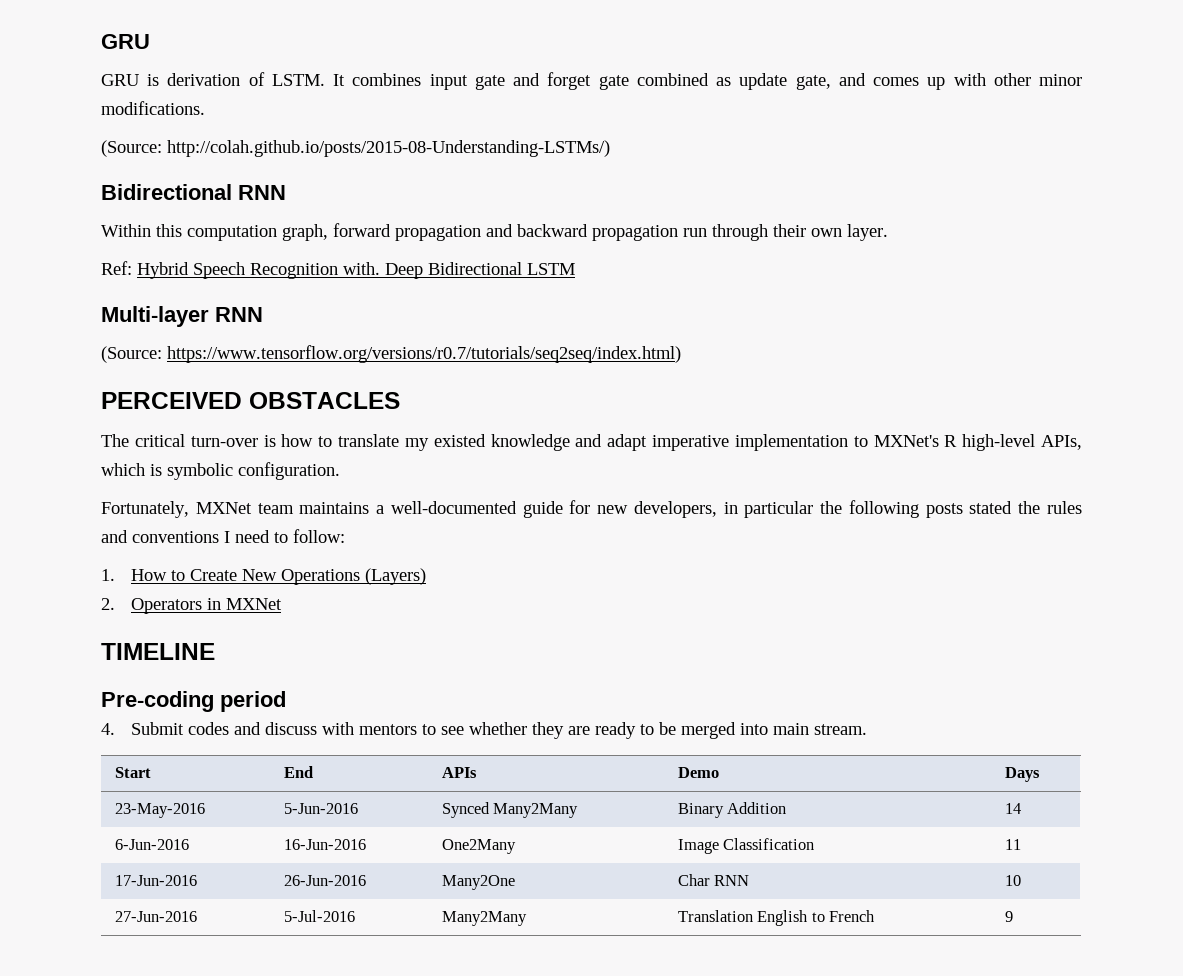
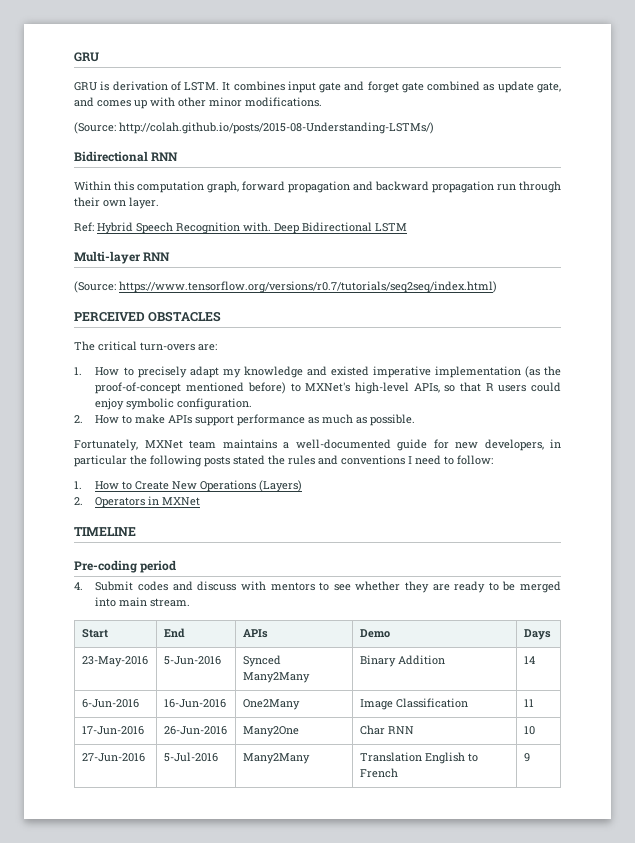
- The critical turn-over is how to translate my existed knowledge and adapt imperative implementation to MXNet's R high-level APIs, which is symbolic configuration.
+ The critical turn-overs are:
+ 1. How to precisely adapt my knowledge and existed imperative implementation (as the proof-of-concept mentioned before) to MXNet's high-level APIs, so that R users could enjoy symbolic configuration.
+ 2. How to make APIs support performance as much as possible.

